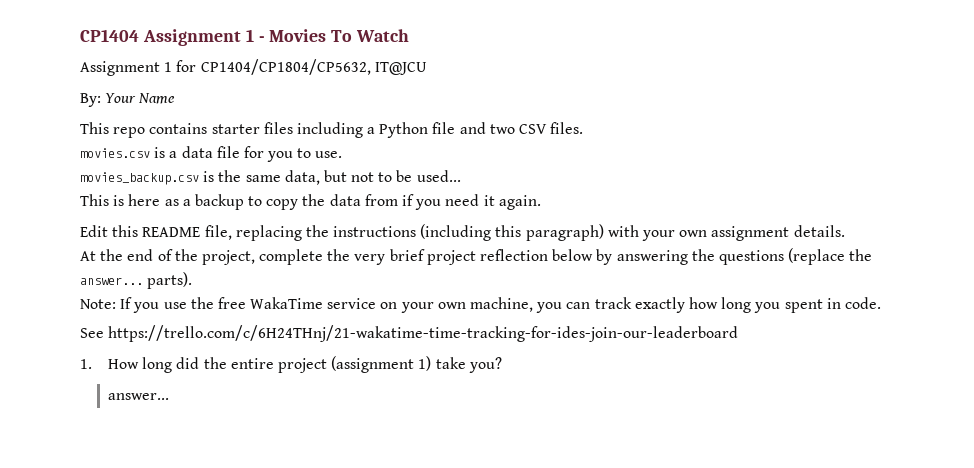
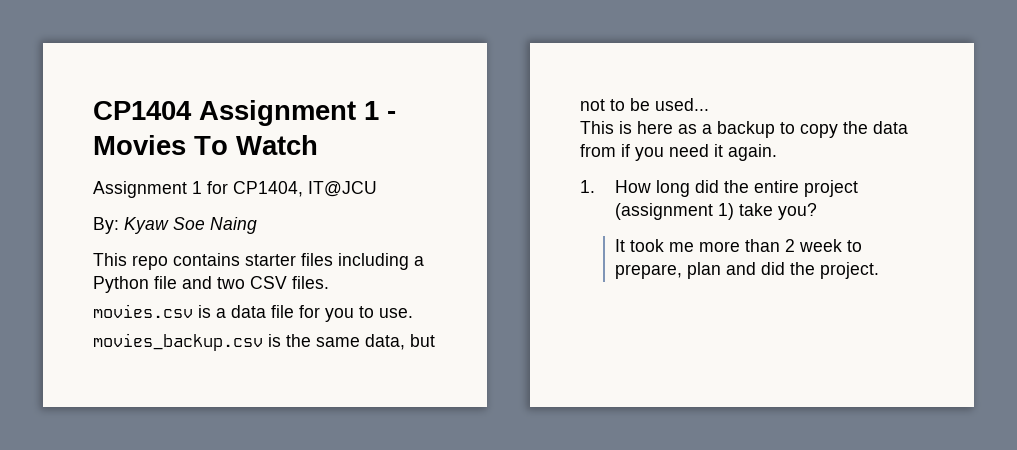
- Assignment 1 for CP1404/CP1804/CP5632, IT@JCU
+ Assignment 1 for CP1404, IT@JCU
- By: Your Name
+ By: Kyaw Soe Naing
- Edit this README file, replacing the instructions (including this paragraph) with your own assignment details.
- At the end of the project, complete the very brief project reflection below by answering the questions (replace the answer... parts).
- Note: If you use the free WakaTime service on your own machine, you can track exactly how long you spent in code.
- See https://trello.com/c/6H24THnj/21-wakatime-time-tracking-for-ides-join-our-leaderboard
  1. How long did the entire project (assignment 1) take you?
- answer...
+ It took me more than 2 week to prepare, plan and did the project.

